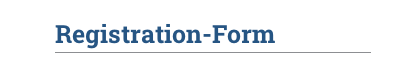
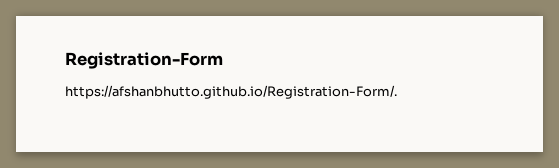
+ https://afshanbhutto.github.io/Registration-Form/.

